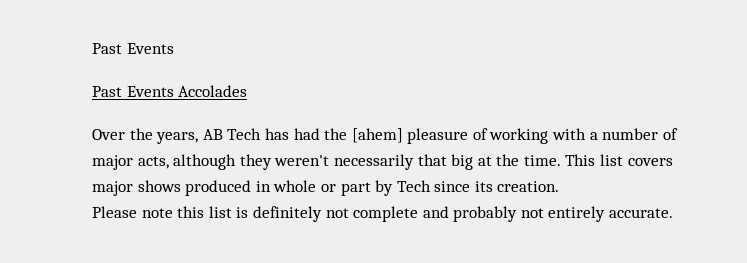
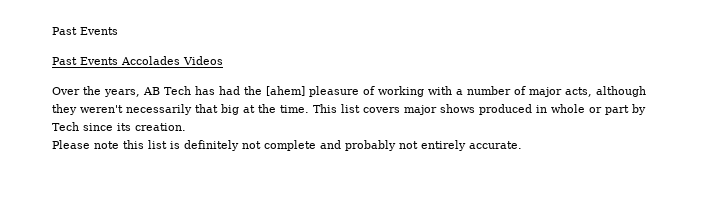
- Past Events Accolades
+ Past Events Accolades Videos

